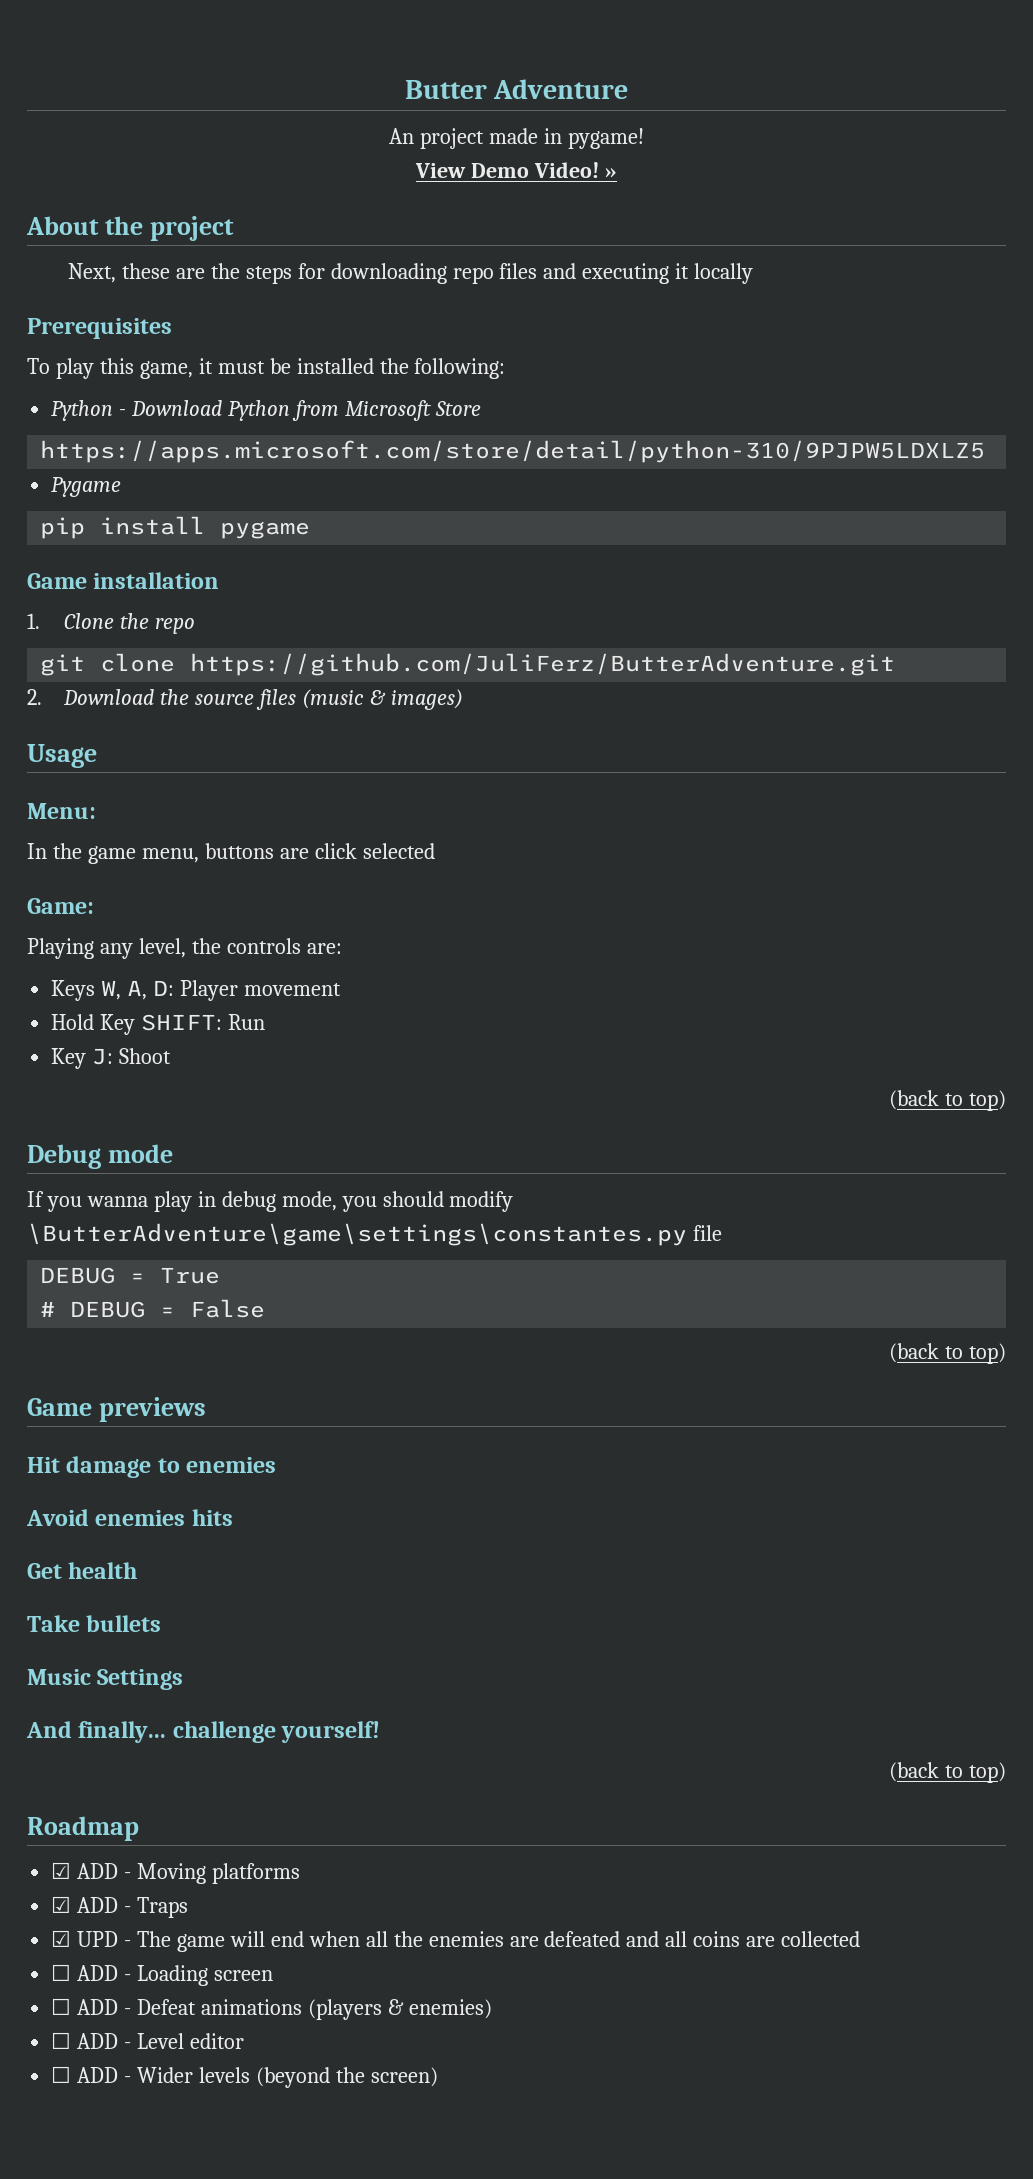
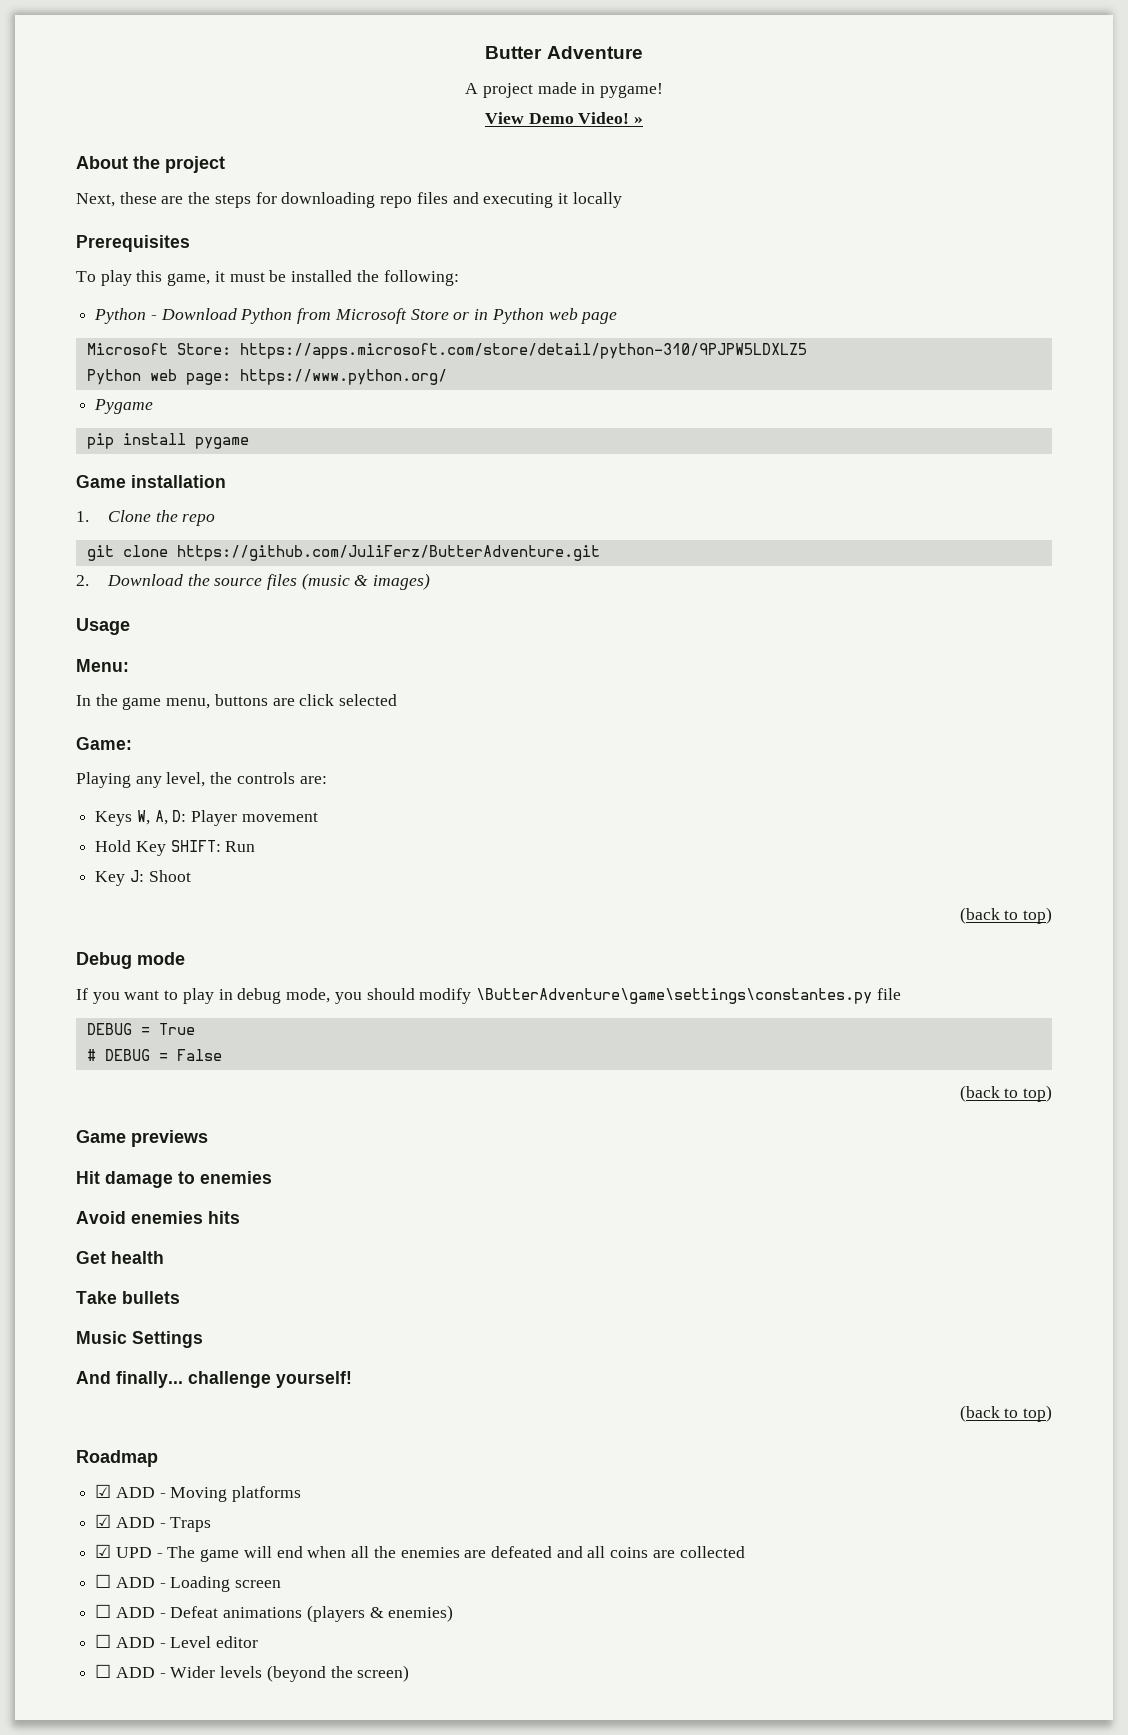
- An project made in pygame!
+ A project made in pygame!
- Python - Download Python from Microsoft Store
- https://apps.microsoft.com/store/detail/python-310/9PJPW5LDXLZ5
+ Python - Download Python from Microsoft Store or in Python web page
+ Microsoft Store: https://apps.microsoft.com/store/detail/python-310/9PJPW5LDXLZ5
+ Python web page: https://www.python.org/
- If you wanna play in debug mode, you should modify \ButterAdventure\game\settings\constantes.py file
+ If you want to play in debug mode, you should modify \ButterAdventure\game\settings\constantes.py file

